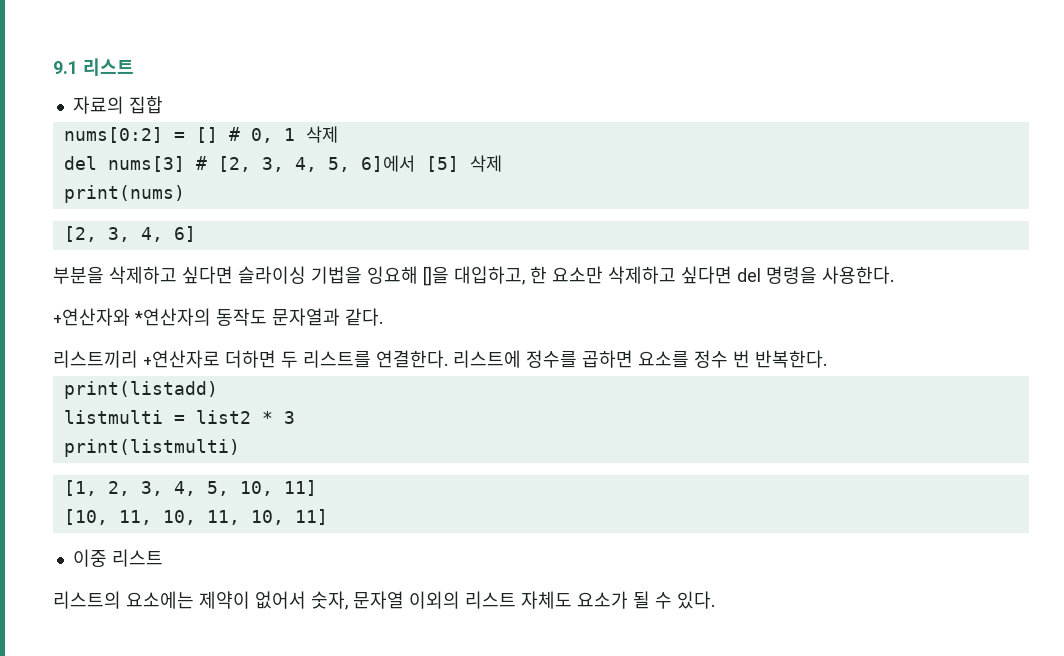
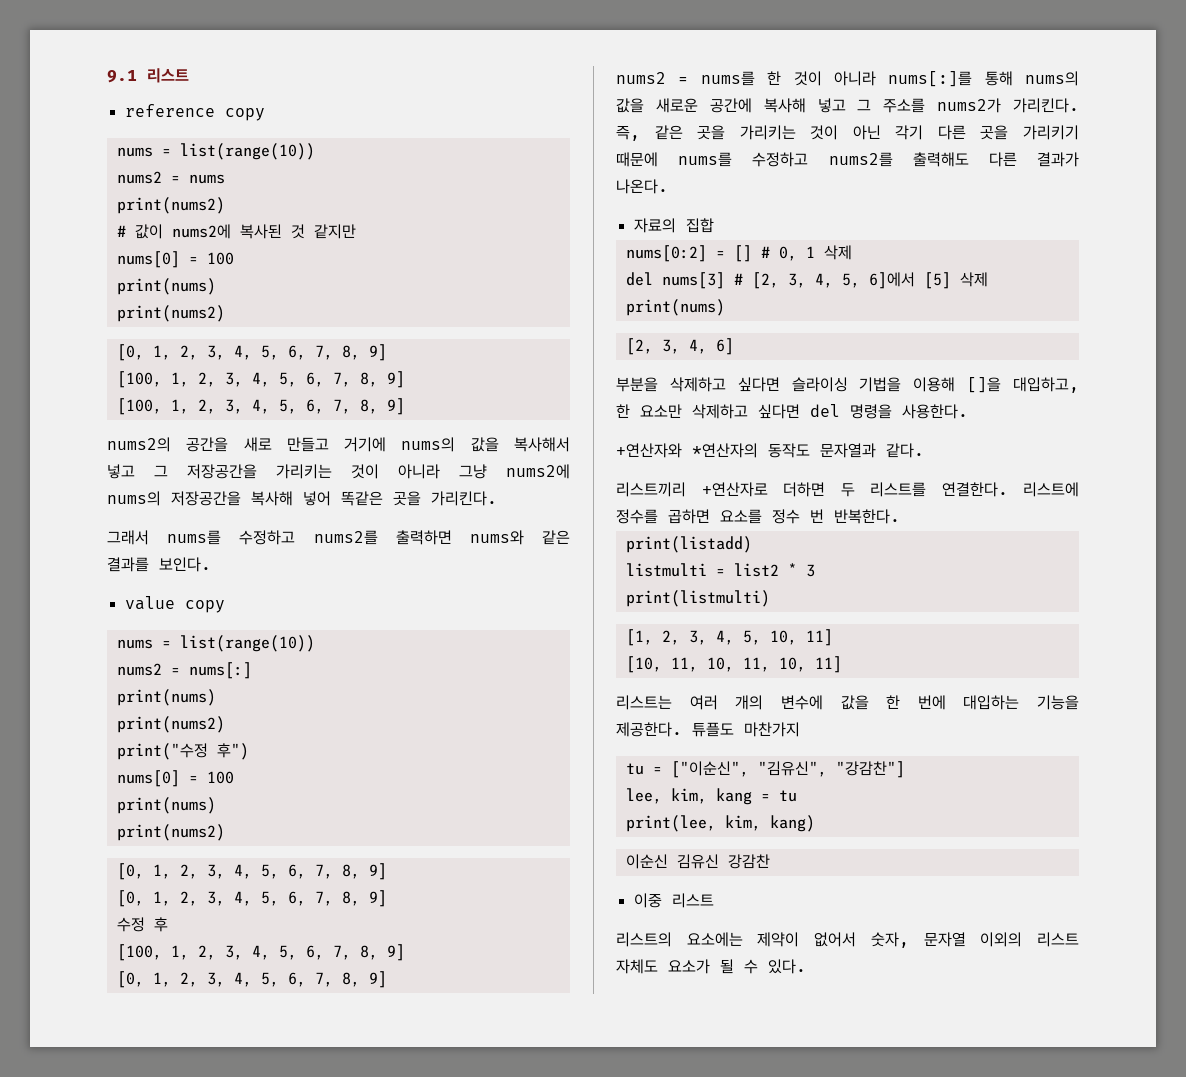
+ reference copy
+ nums = list(range(10))
+ nums2 = nums
+ print(nums2)
+ # 값이 nums2에 복사된 것 같지만
+ nums[0] = 100
+ print(nums)
+ print(nums2)
+ [0, 1, 2, 3, 4, 5, 6, 7, 8, 9]
+ [100, 1, 2, 3, 4, 5, 6, 7, 8, 9]
+ [100, 1, 2, 3, 4, 5, 6, 7, 8, 9]
+ nums2의 공간을 새로 만들고 거기에 nums의 값을 복사해서 넣고 그 저장공간을 가리키는 것이 아니라 그냥 nums2에 nums의 저장공간을 복사해 넣어 똑같은 곳을 가리킨다.
+ 그래서 nums를 수정하고 nums2를 출력하면 nums와 같은 결과를 보인다.
+ value copy
+ nums = list(range(10))
+ nums2 = nums[:]
+ print(nums)
+ print(nums2)
+ print("수정 후")
+ nums[0] = 100
+ print(nums)
+ print(nums2)
+ [0, 1, 2, 3, 4, 5, 6, 7, 8, 9]
+ [0, 1, 2, 3, 4, 5, 6, 7, 8, 9]
+ 수정 후
+ [100, 1, 2, 3, 4, 5, 6, 7, 8, 9]
+ [0, 1, 2, 3, 4, 5, 6, 7, 8, 9]
+ nums2 = nums를 한 것이 아니라 nums[:]를 통해 nums의 값을 새로운 공간에 복사해 넣고 그 주소를 nums2가 가리킨다. 즉, 같은 곳을 가리키는 것이 아닌 각기 다른 곳을 가리키기 때문에 nums를 수정하고 nums2를 출력해도 다른 결과가 나온다.
- 부분을 삭제하고 싶다면 슬라이싱 기법을 잉요해 []을 대입하고, 한 요소만 삭제하고 싶다면 del 명령을 사용한다.
+ 부분을 삭제하고 싶다면 슬라이싱 기법을 이용해 []을 대입하고, 한 요소만 삭제하고 싶다면 del 명령을 사용한다.
+ 리스트는 여러 개의 변수에 값을 한 번에 대입하는 기능을 제공한다. 튜플도 마찬가지
+ tu = ["이순신", "김유신", "강감찬"]
+ lee, kim, kang = tu
+ print(lee, kim, kang)
+ 이순신 김유신 강감찬

